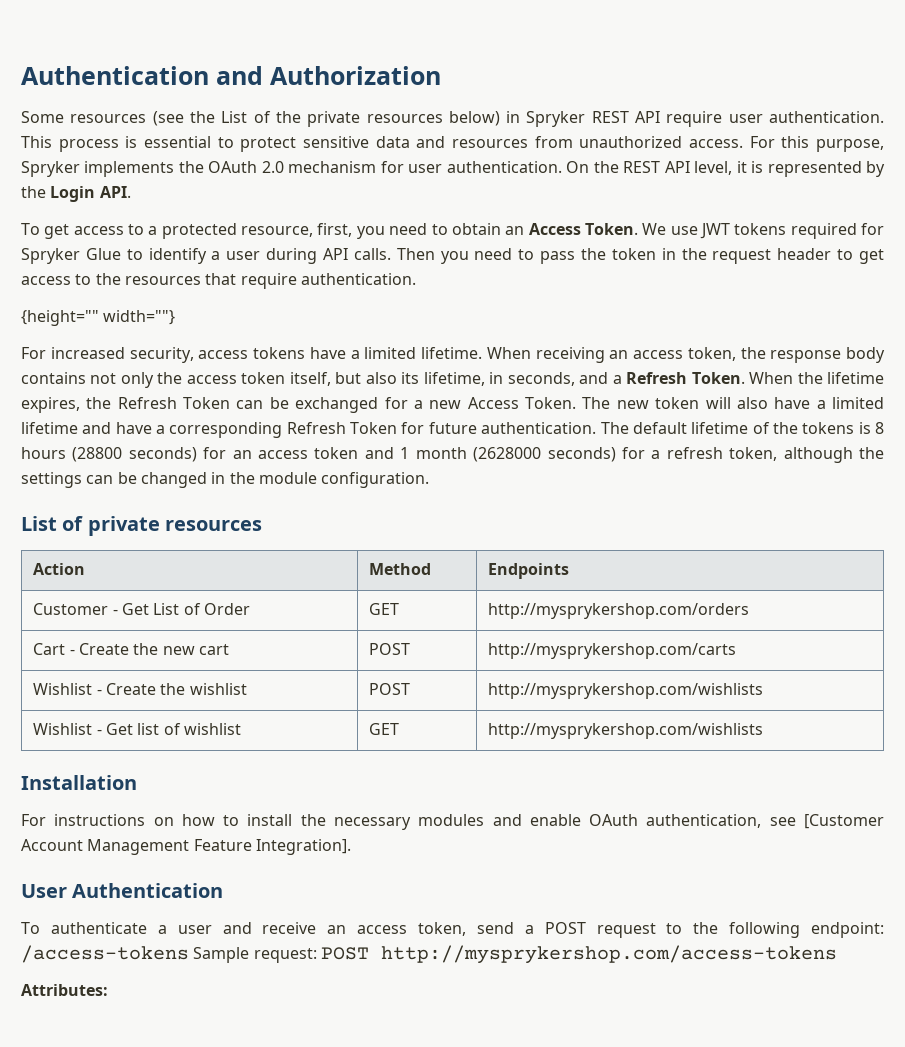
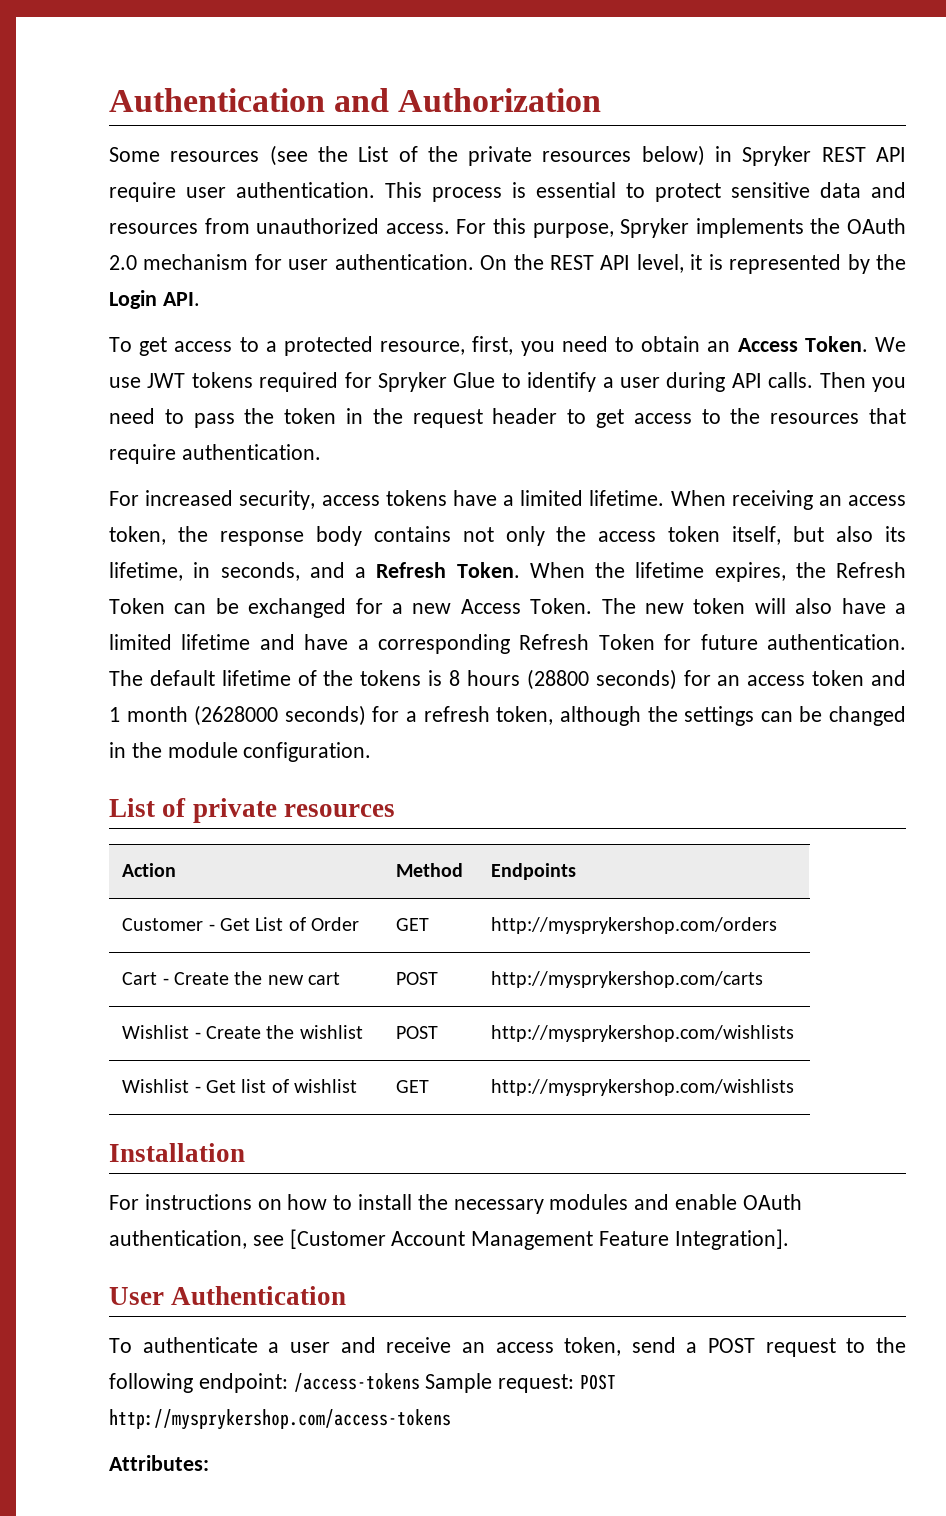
- {height="" width=""}

